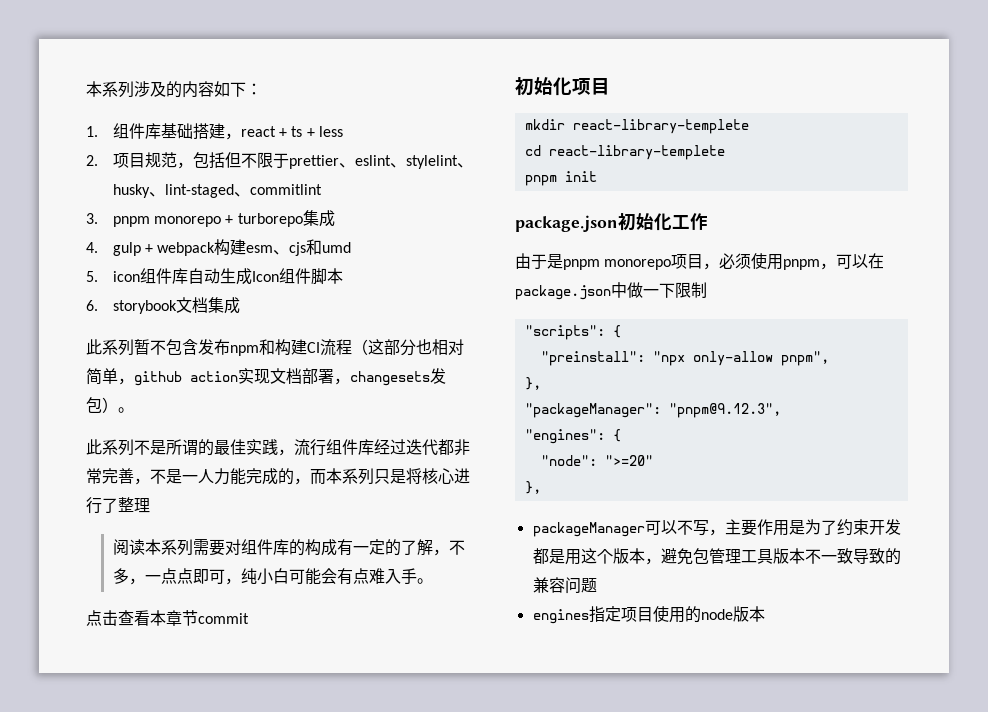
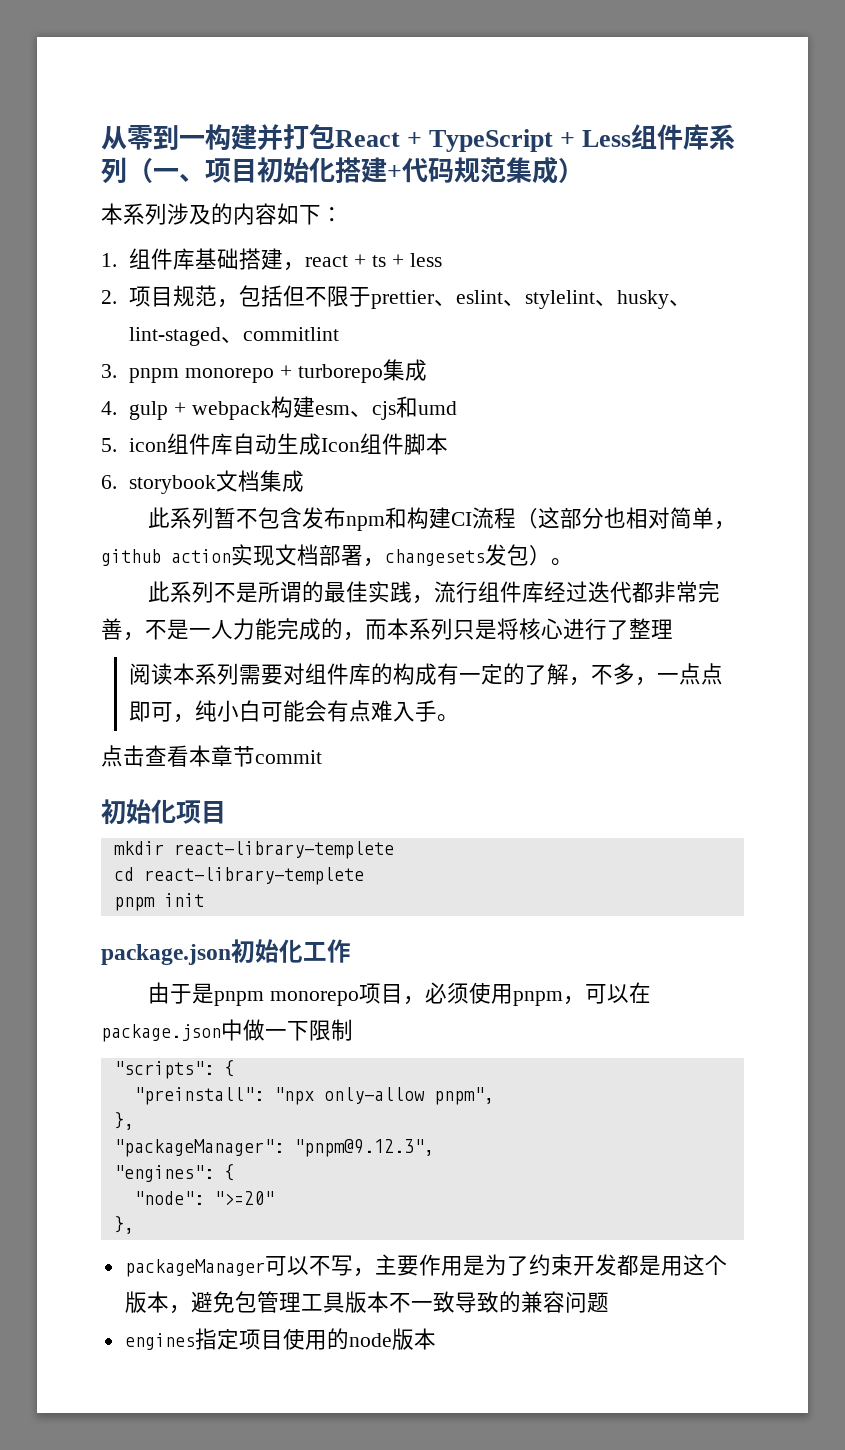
+ 从零到一构建并打包React + TypeScript + Less组件库系列（一、项目初始化搭建+代码规范集成）

